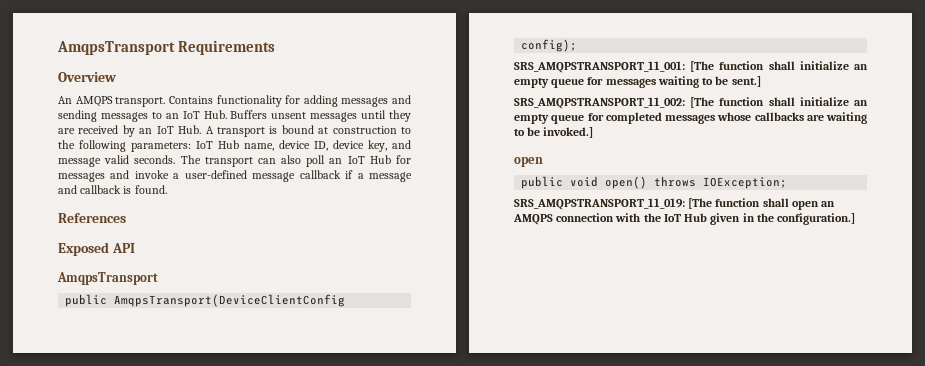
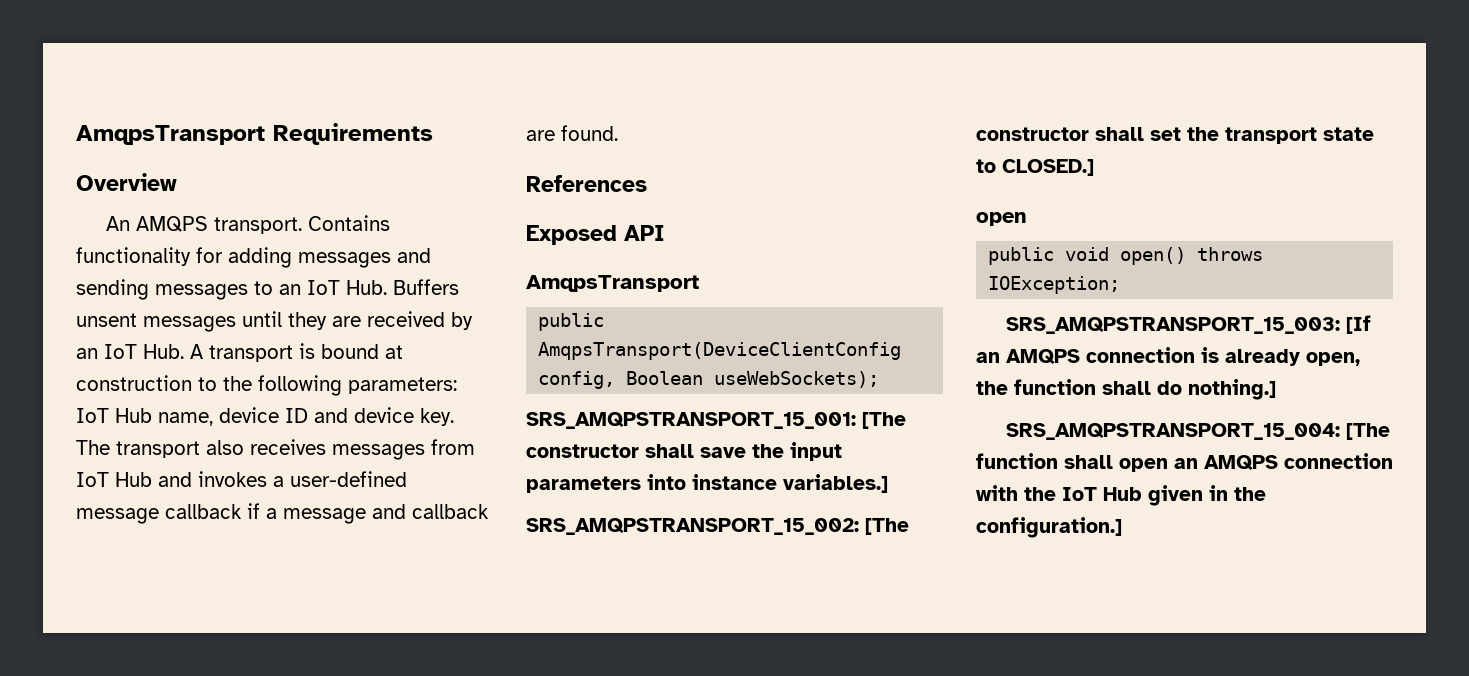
- Contains functionality for adding messages and sending messages to an IoT Hub. Buffers unsent messages until they are received by an IoT Hub. A transport is bound at construction to the following parameters: IoT Hub name, device ID, device key, and message valid seconds. The transport can also poll an IoT Hub for messages and invoke a user-defined message callback if a message and callback is found.
+ Contains functionality for adding messages and sending messages to an IoT Hub. Buffers unsent messages until they are received by an IoT Hub. A transport is bound at construction to the following parameters: IoT Hub name, device ID and device key. The transport also receives messages from IoT Hub and invokes a user-defined message callback if a message and callback are found.
- public AmqpsTransport(DeviceClientConfig config);
- SRS_AMQPSTRANSPORT_11_001: [The function shall initialize an empty queue for messages waiting to be sent.]
- SRS_AMQPSTRANSPORT_11_002: [The function shall initialize an empty queue for completed messages whose callbacks are waiting to be invoked.]
+ public AmqpsTransport(DeviceClientConfig config, Boolean useWebSockets);
+ SRS_AMQPSTRANSPORT_15_001: [The constructor shall save the input parameters into instance variables.]
+ SRS_AMQPSTRANSPORT_15_002: [The constructor shall set the transport state to CLOSED.]
- SRS_AMQPSTRANSPORT_11_019: [The function shall open an AMQPS connection with the IoT Hub given in the configuration.]
+ SRS_AMQPSTRANSPORT_15_003: [If an AMQPS connection is already open, the function shall do nothing.]
+ SRS_AMQPSTRANSPORT_15_004: [The function shall open an AMQPS connection with the IoT Hub given in the configuration.]

